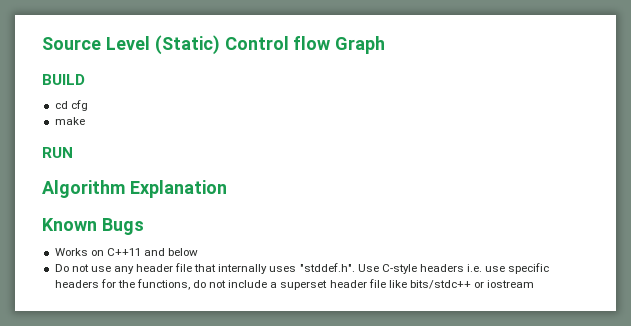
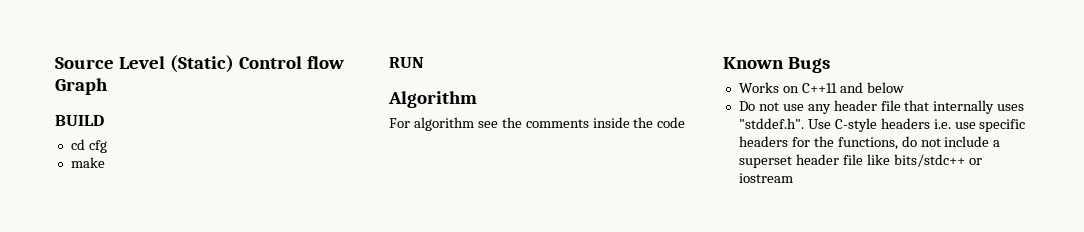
- Algorithm Explanation
+ Algorithm
+ For algorithm see the comments inside the code

